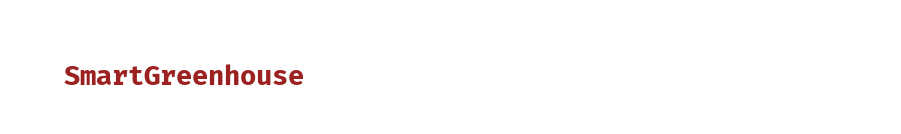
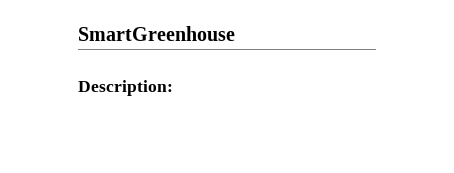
+ Description:

